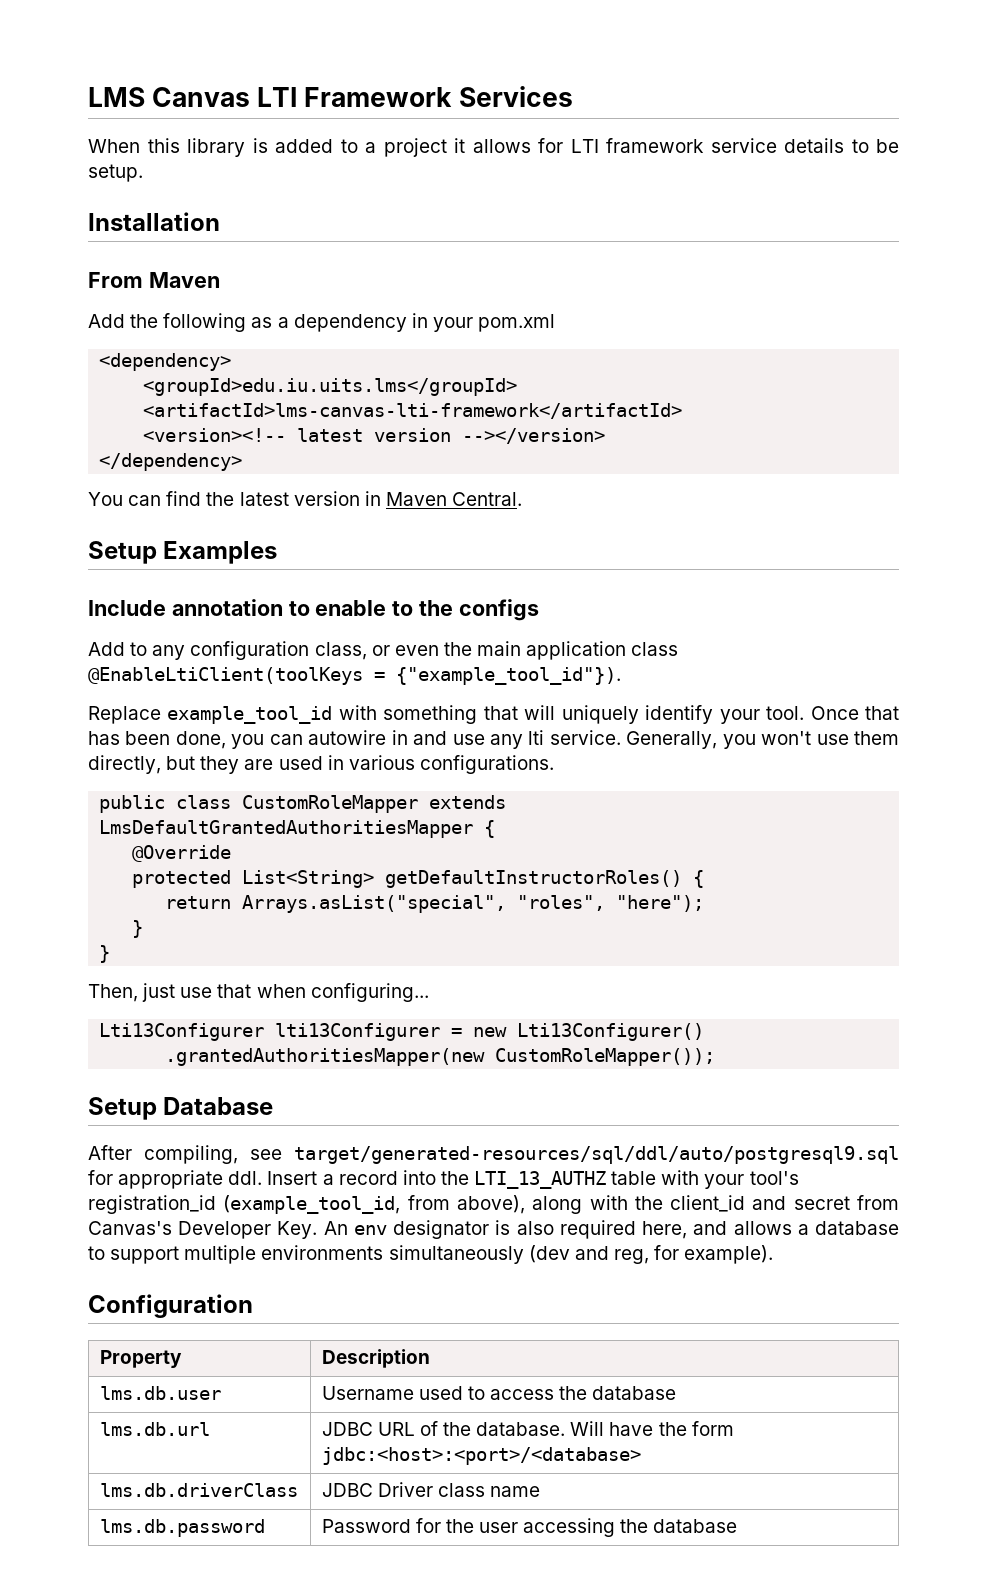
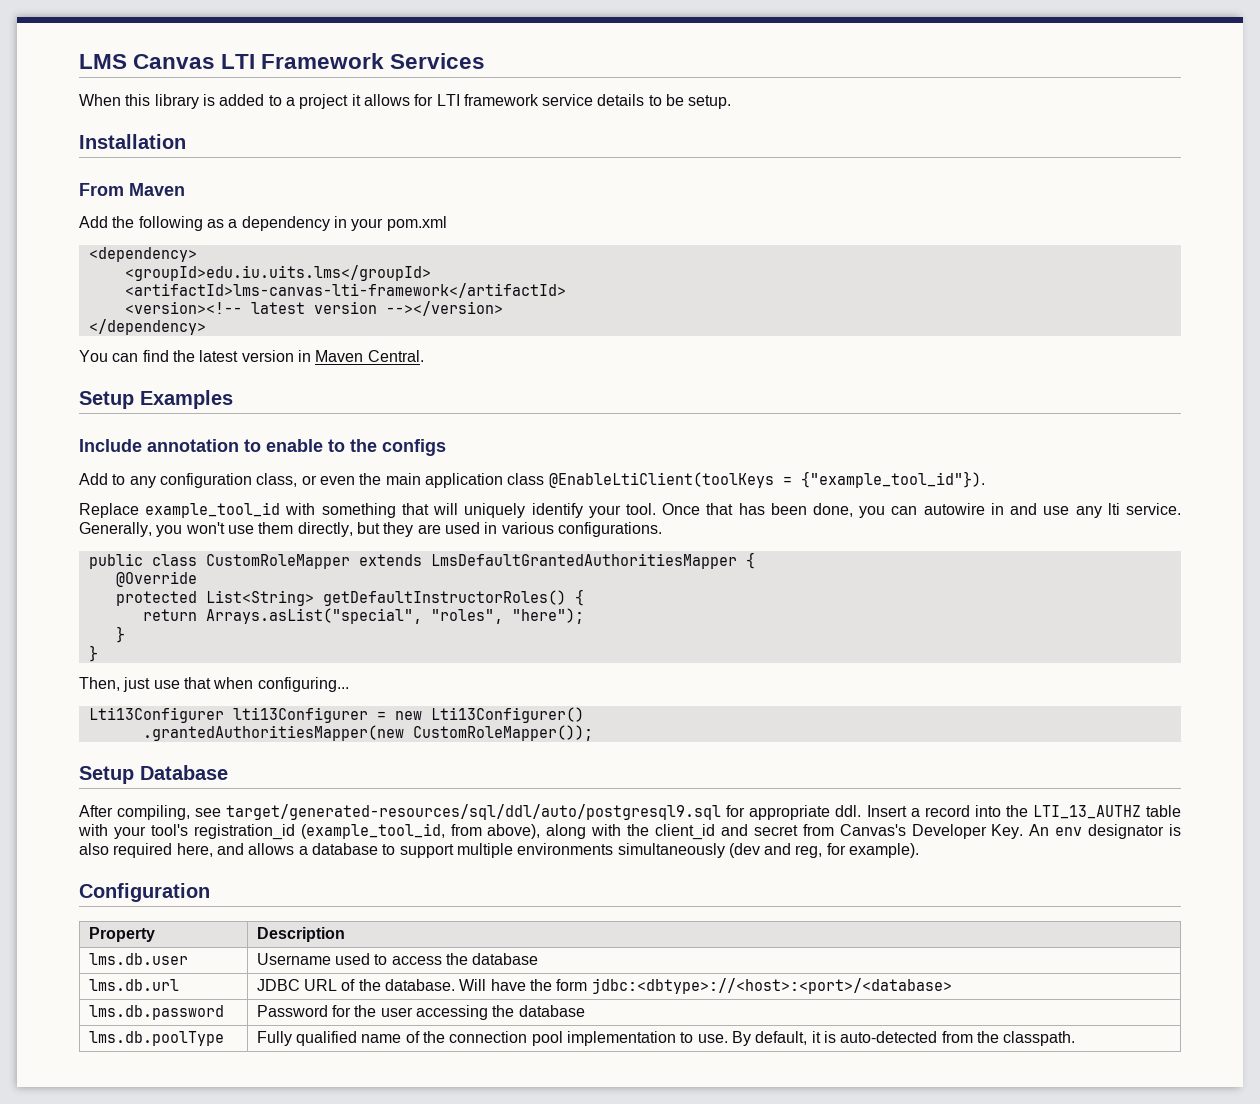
- lms.db.url | JDBC URL of the database. Will have the form jdbc:<host>:<port>/<database>
- lms.db.driverClass | JDBC Driver class name
+ lms.db.url | JDBC URL of the database. Will have the form jdbc:<dbtype>://<host>:<port>/<database>
+ lms.db.poolType | Fully qualified name of the connection pool implementation to use. By default, it is auto-detected from the classpath.

